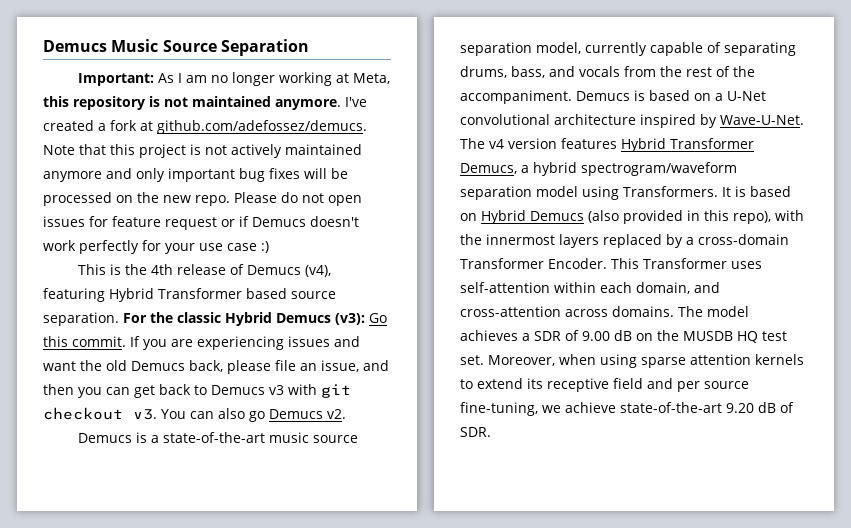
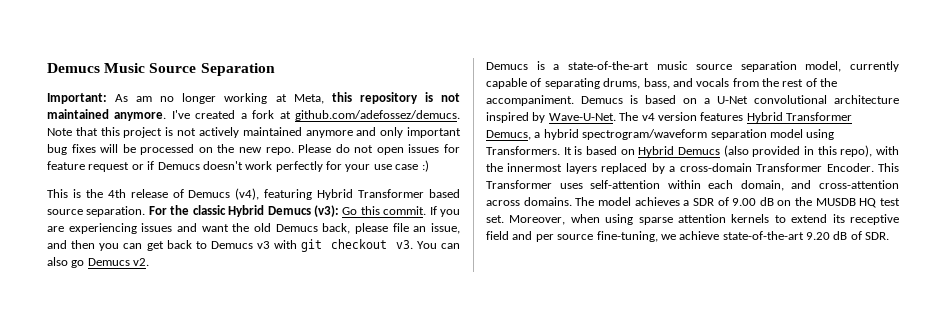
- Important: As I am no longer working at Meta, this repository is not maintained anymore.
+ Important: As am no longer working at Meta, this repository is not maintained anymore.

